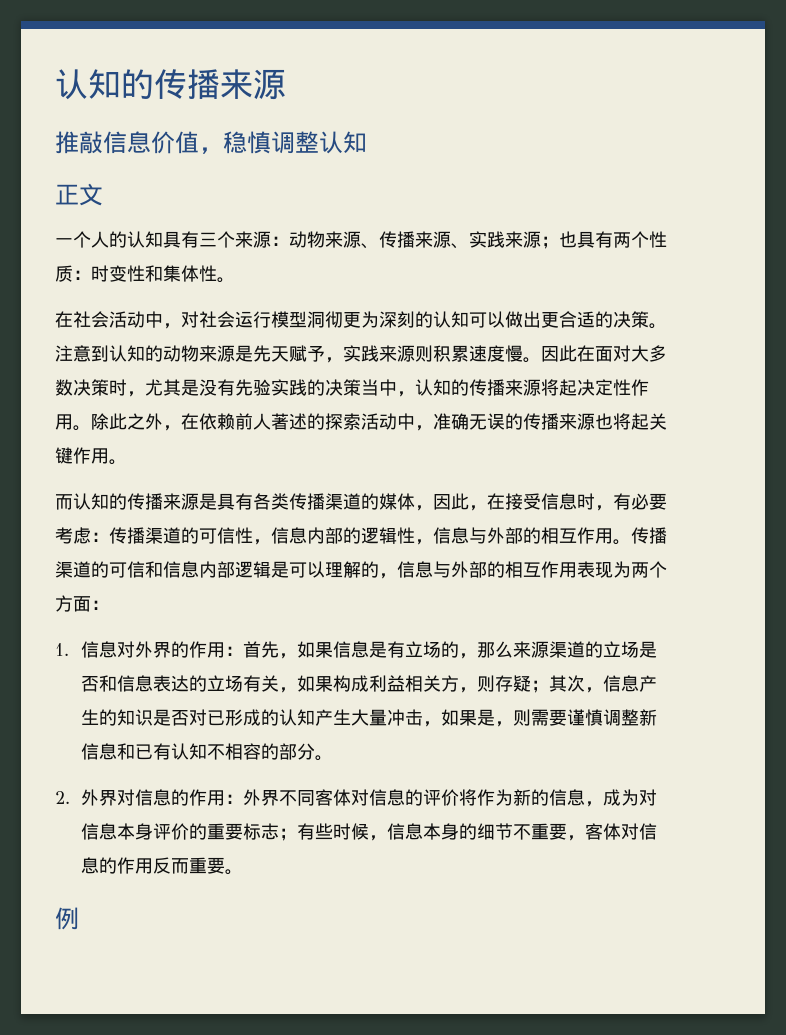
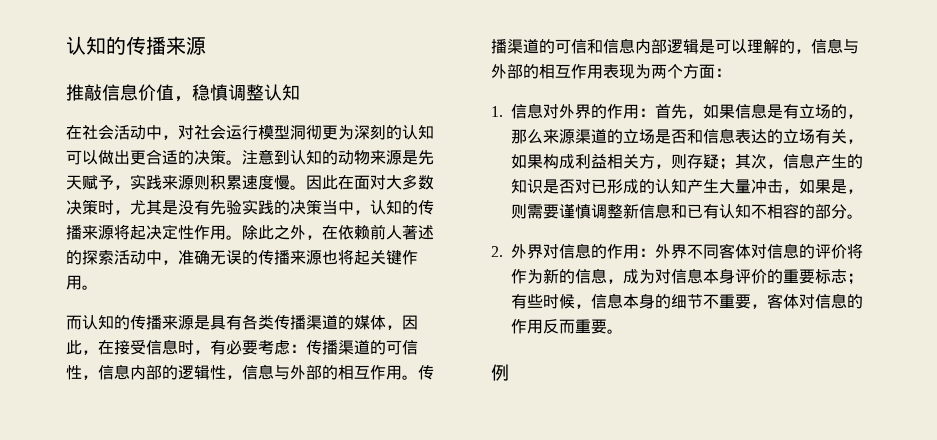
- 正文
- 一个人的认知具有三个来源：动物来源、传播来源、实践来源；也具有两个性质：时变性和集体性。

